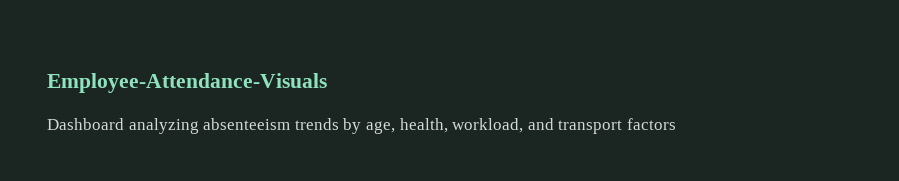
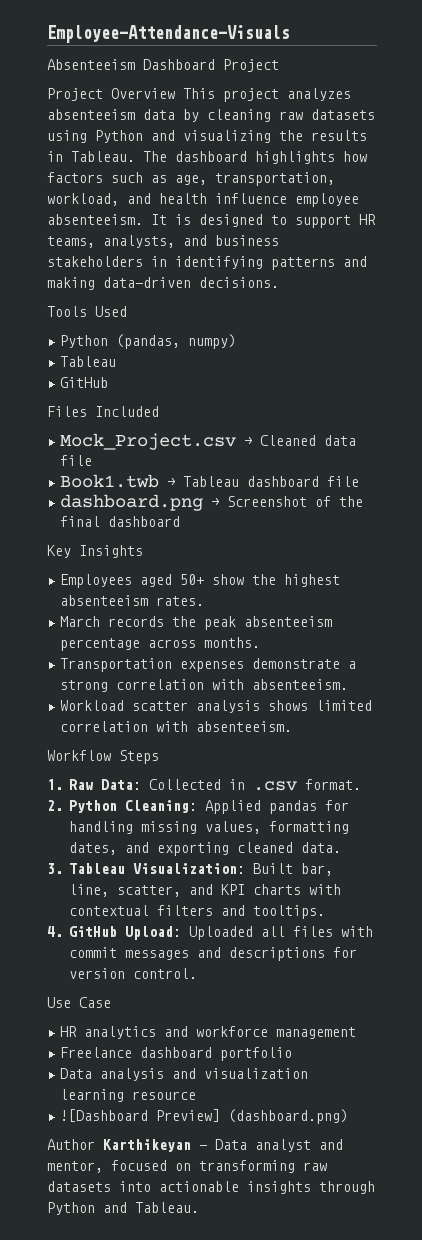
- Dashboard analyzing absenteeism trends by age, health, workload, and transport factors
+ Absenteeism Dashboard Project
+ Project Overview This project analyzes absenteeism data by cleaning raw datasets using Python and visualizing the results in Tableau. The dashboard highlights how factors such as age, transportation, workload, and health influence employee absenteeism. It is designed to support HR teams, analysts, and business stakeholders in identifying patterns and making data-driven decisions.
+ Tools Used
+ Python (pandas, numpy)
+ Tableau
+ GitHub
+ Files Included
+ Mock_Project.csv → Cleaned data file
+ Book1.twb → Tableau dashboard file
+ dashboard.png → Screenshot of the final dashboard
+ Key Insights
+ Employees aged 50+ show the highest absenteeism rates.
+ March records the peak absenteeism percentage across months.
+ Transportation expenses demonstrate a strong correlation with absenteeism.
+ Workload scatter analysis shows limited correlation with absenteeism.
+ Workflow Steps
+ 1. Raw Data: Collected in .csv format.
+ 2. Python Cleaning: Applied pandas for handling missing values, formatting dates, and exporting cleaned data.
+ 3. Tableau Visualization: Built bar, line, scatter, and KPI charts with contextual filters and tooltips.
+ 4. GitHub Upload: Uploaded all files with commit messages and descriptions for version control.
+ Use Case
+ HR analytics and workforce management
+ Freelance dashboard portfolio
+ Data analysis and visualization learning resource
+ ![Dashboard Preview] (dashboard.png)
+ Author Karthikeyan — Data analyst and mentor, focused on transforming raw datasets into actionable insights through Python and Tableau.

